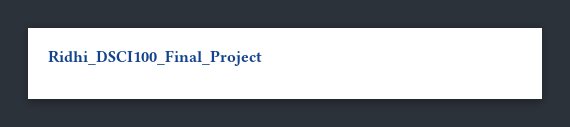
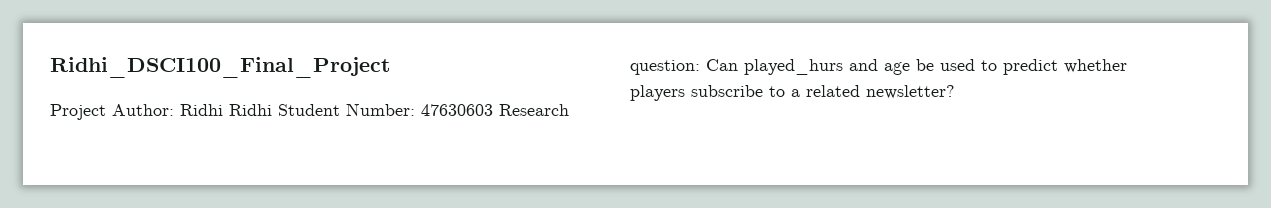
+ Project Author: Ridhi Ridhi Student Number: 47630603 Research question: Can played_hurs and age be used to predict whether players subscribe to a related newsletter?

